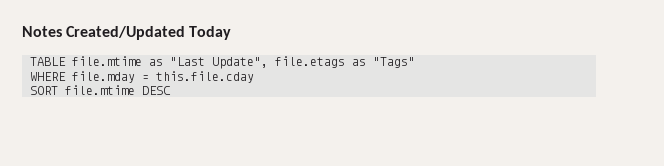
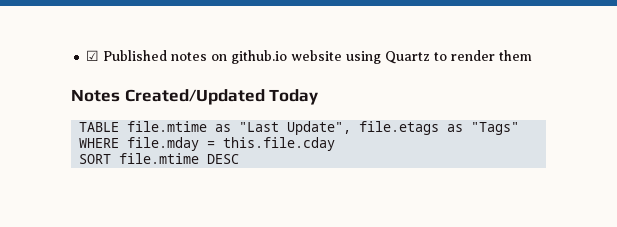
+ ☑ Published notes on github.io website using Quartz to render them

